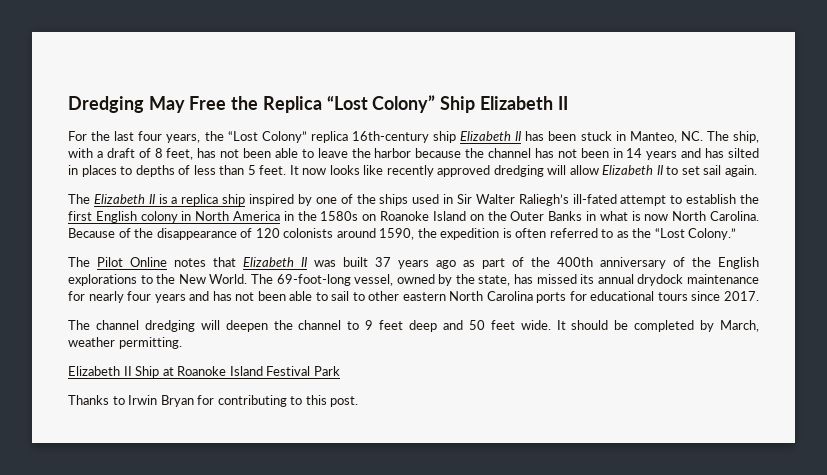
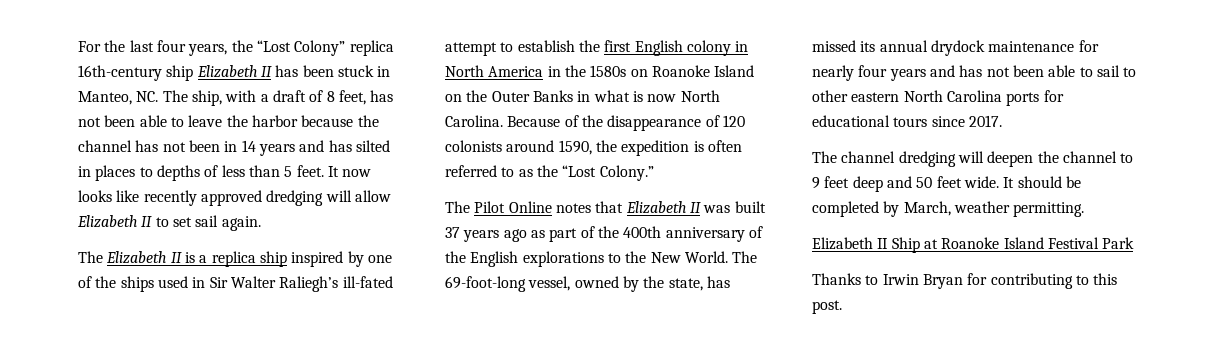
- Dredging May Free the Replica “Lost Colony” Ship Elizabeth II

